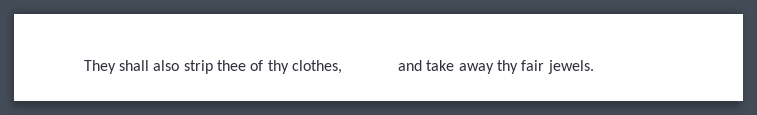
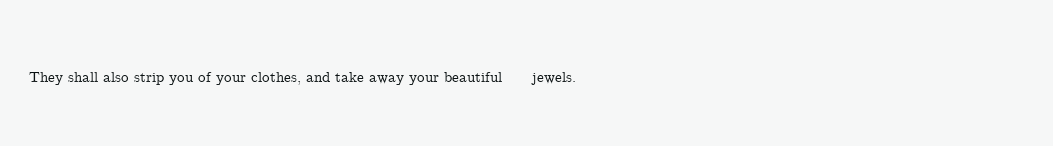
- They shall also strip thee of thy clothes, and take away thy fair jewels.
+ They shall also strip you of your clothes, and take away your beautiful jewels.

